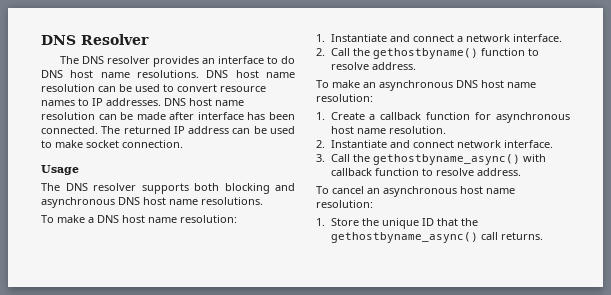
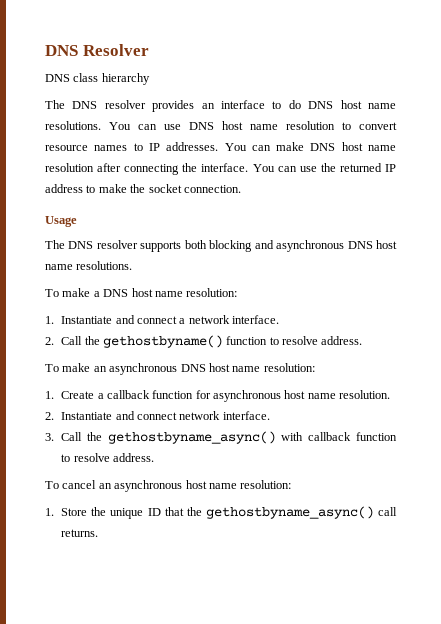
+ DNS class hierarchy
- DNS host name resolution can be used to convert resource names to IP addresses.
+ You can use DNS host name resolution to convert resource names to IP addresses.
- DNS host name resolution can be made after interface has been connected. The returned IP address can be used to make socket connection.
+ You can make DNS host name resolution after connecting the interface. You can use the returned IP address to make the socket connection.

